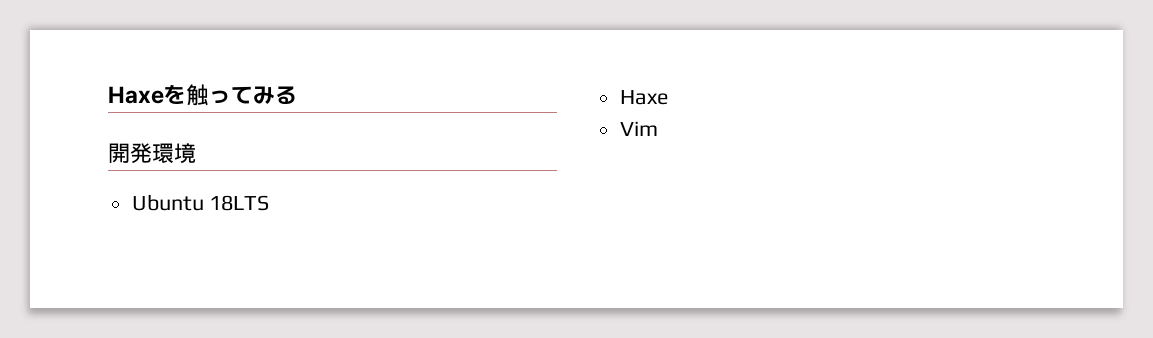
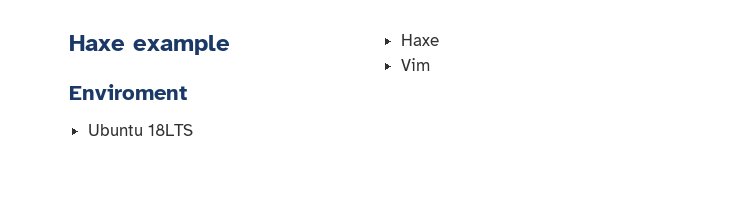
- Haxeを触ってみる
- 開発環境
+ Haxe example
+ Enviroment

